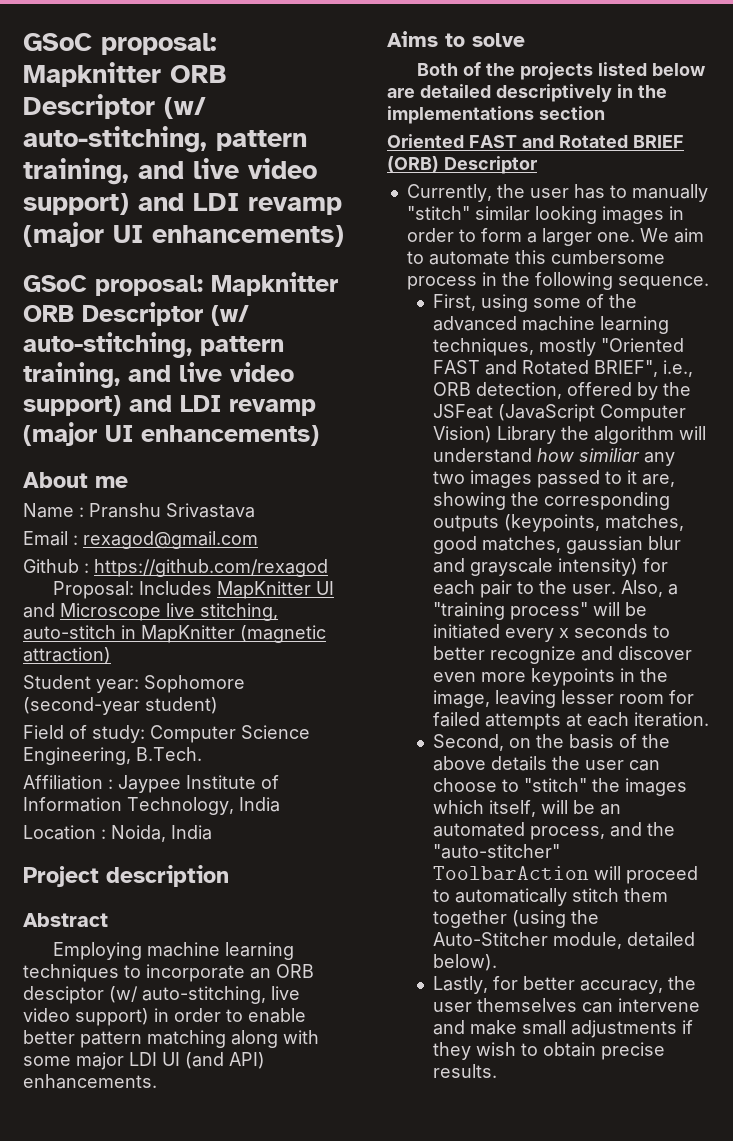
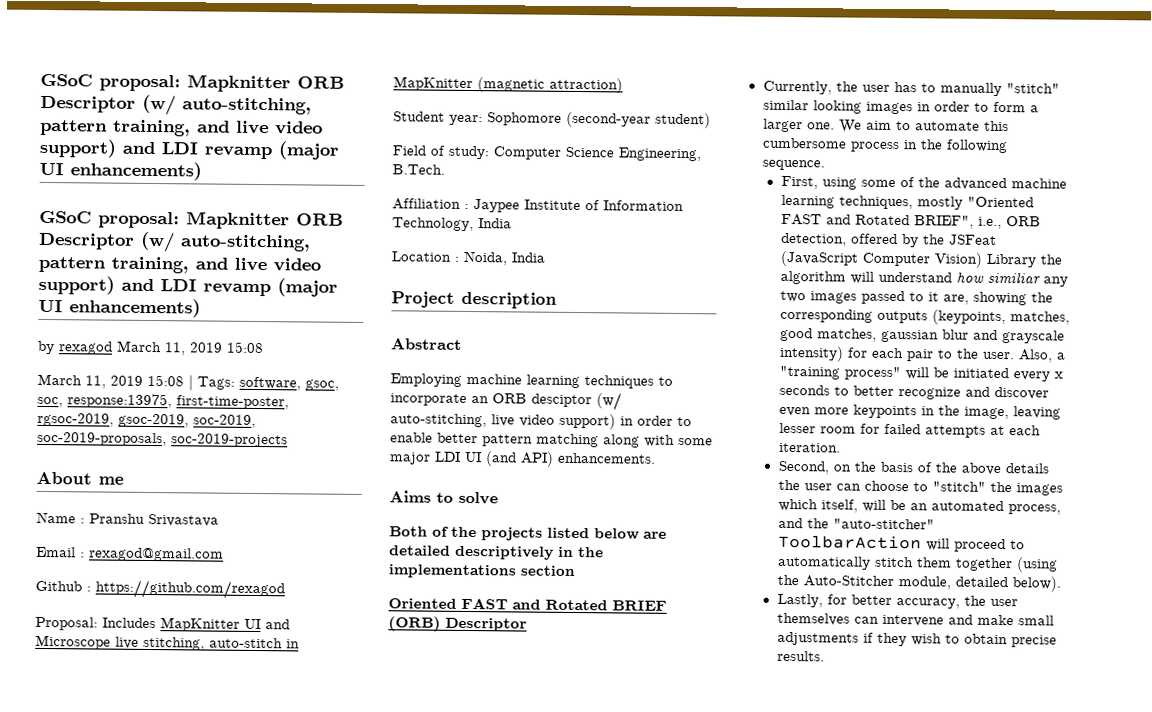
+ by rexagod March 11, 2019 15:08
+ March 11, 2019 15:08 | Tags: software, gsoc, soc, response:13975, first-time-poster, rgsoc-2019, gsoc-2019, soc-2019, soc-2019-proposals, soc-2019-projects

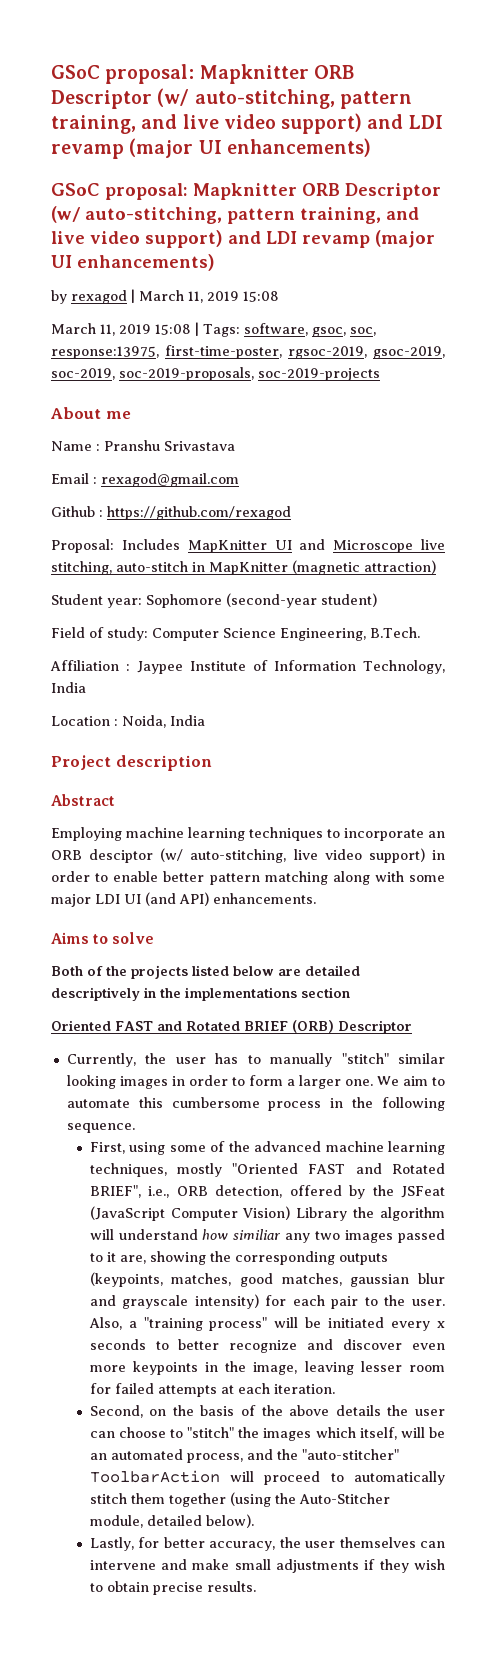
- by rexagod March 11, 2019 15:08
+ by rexagod | March 11, 2019 15:08

